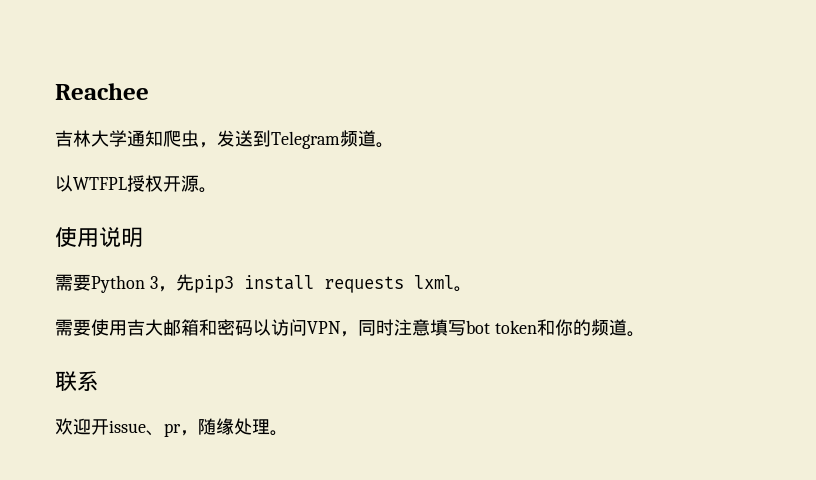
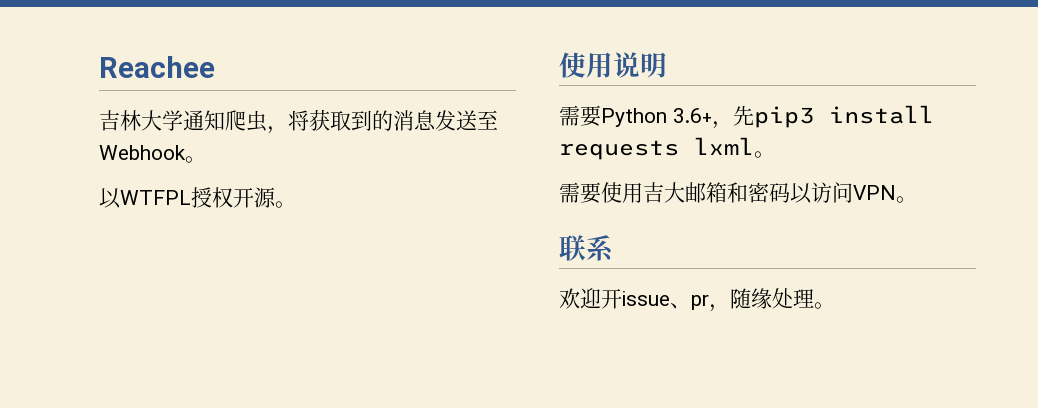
- 吉林大学通知爬虫，发送到Telegram频道。
+ 吉林大学通知爬虫，将获取到的消息发送至Webhook。
- 需要Python 3，先pip3 install requests lxml。
+ 需要Python 3.6+，先pip3 install requests lxml。
- 需要使用吉大邮箱和密码以访问VPN，同时注意填写bot token和你的频道。
+ 需要使用吉大邮箱和密码以访问VPN。

